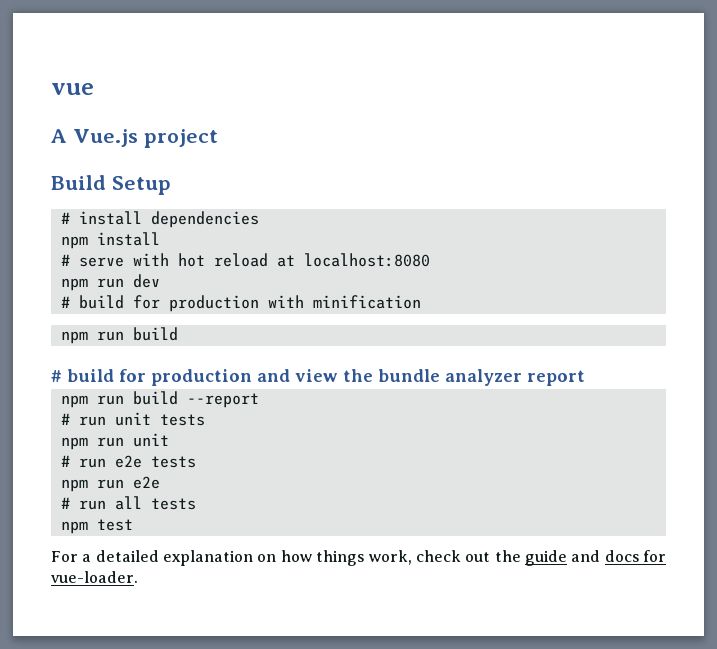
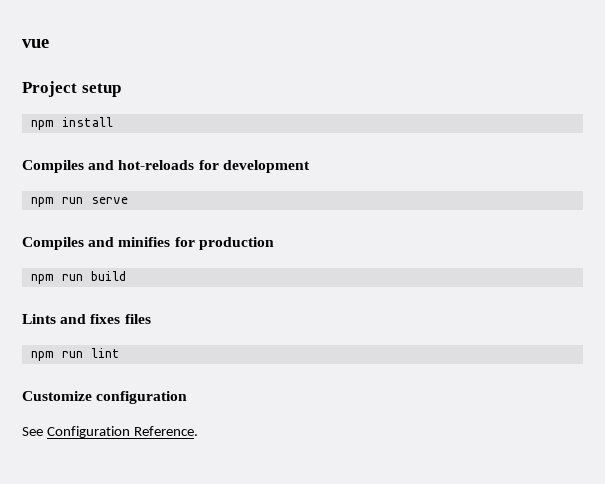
- A Vue.js project
- Build Setup
- # install dependencies
+ Project setup
  npm install
- # serve with hot reload at localhost:8080
- npm run dev
- # build for production with minification
+ Compiles and hot-reloads for development
+ npm run serve
+ Compiles and minifies for production
- # build for production and view the bundle analyzer report
- npm run build --report
- # run unit tests
- npm run unit
- # run e2e tests
- npm run e2e
- # run all tests
- npm test
- For a detailed explanation on how things work, check out the guide and docs for vue-loader.
+ Lints and fixes files
+ npm run lint
+ Customize configuration
+ See Configuration Reference.

